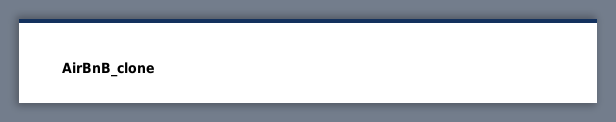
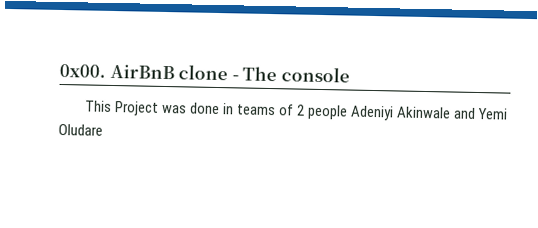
- AirBnB_clone
+ 0x00. AirBnB clone - The console
+ This Project was done in teams of 2 people Adeniyi Akinwale and Yemi Oludare

